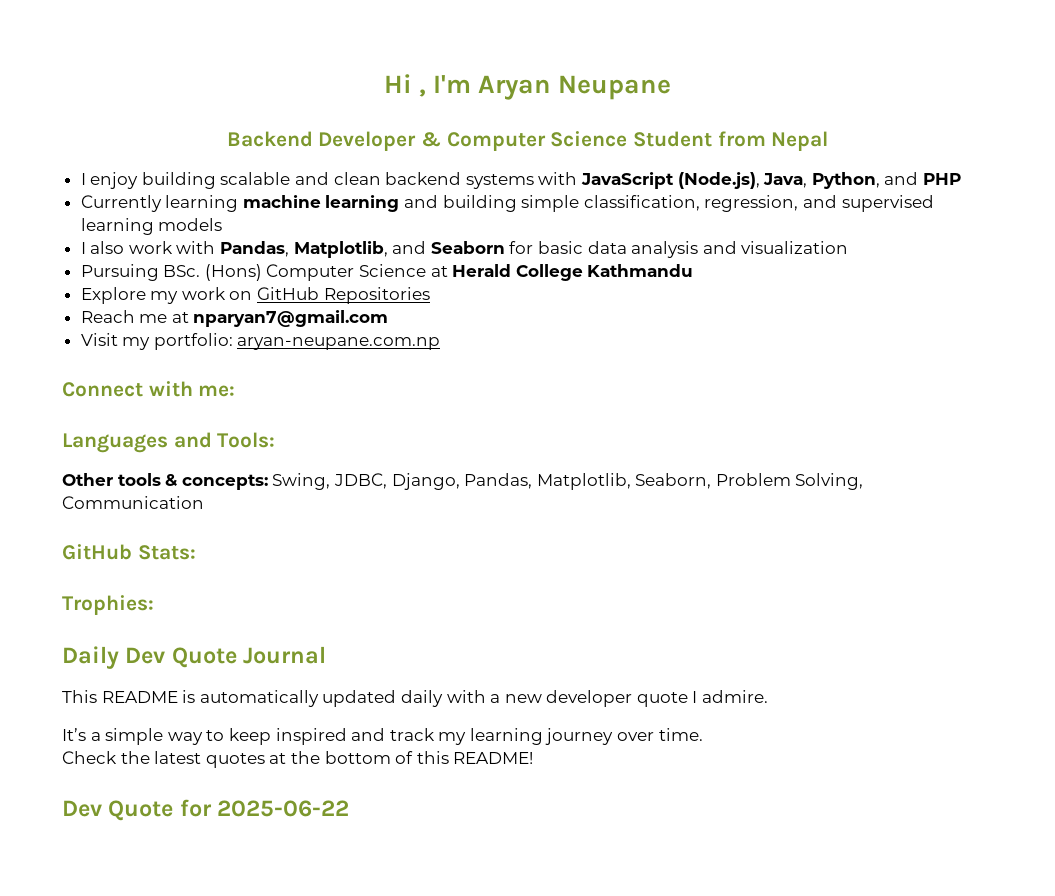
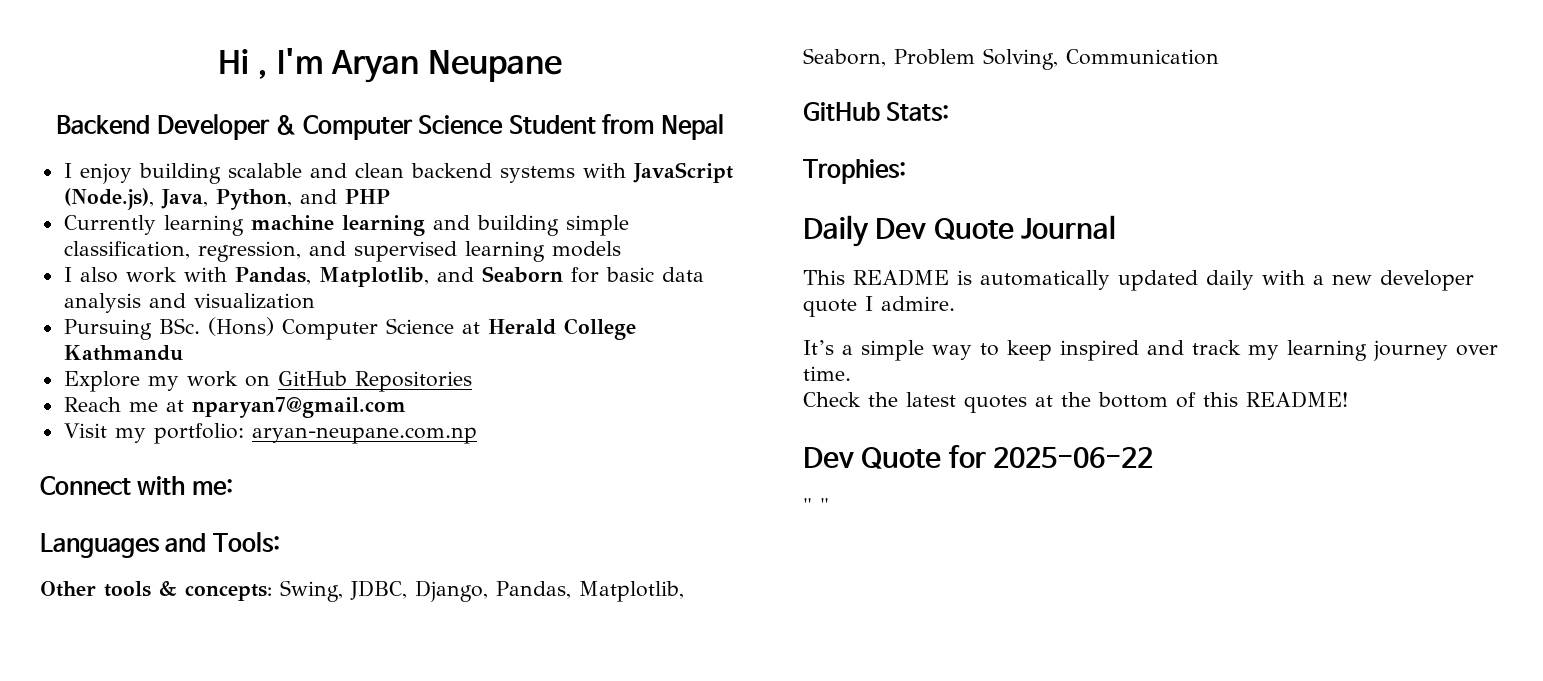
+ " "

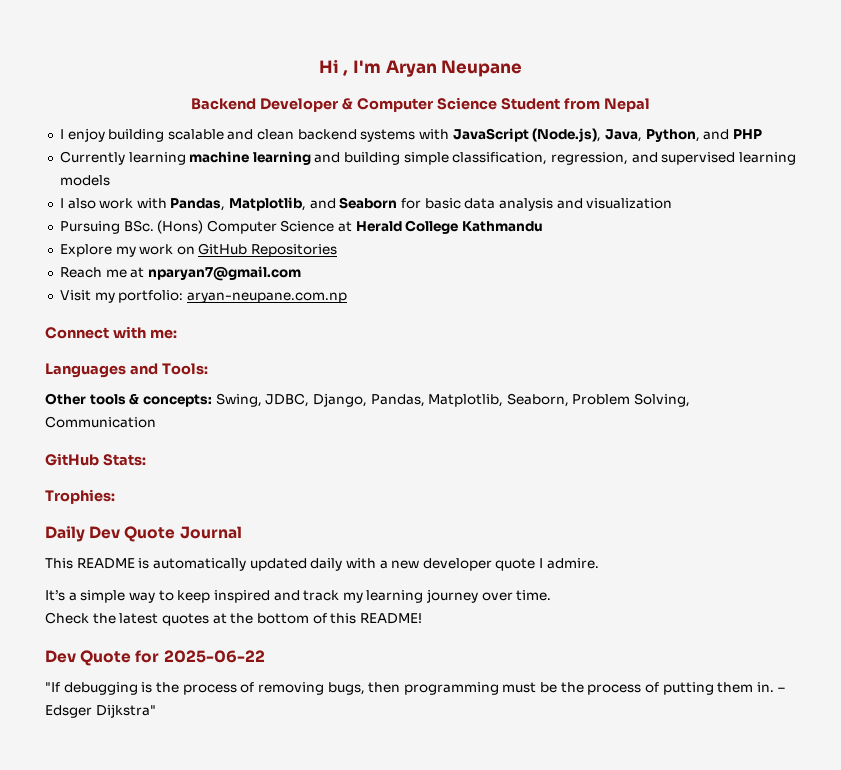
- " "
+ "If debugging is the process of removing bugs, then programming must be the process of putting them in. – Edsger Dijkstra"

